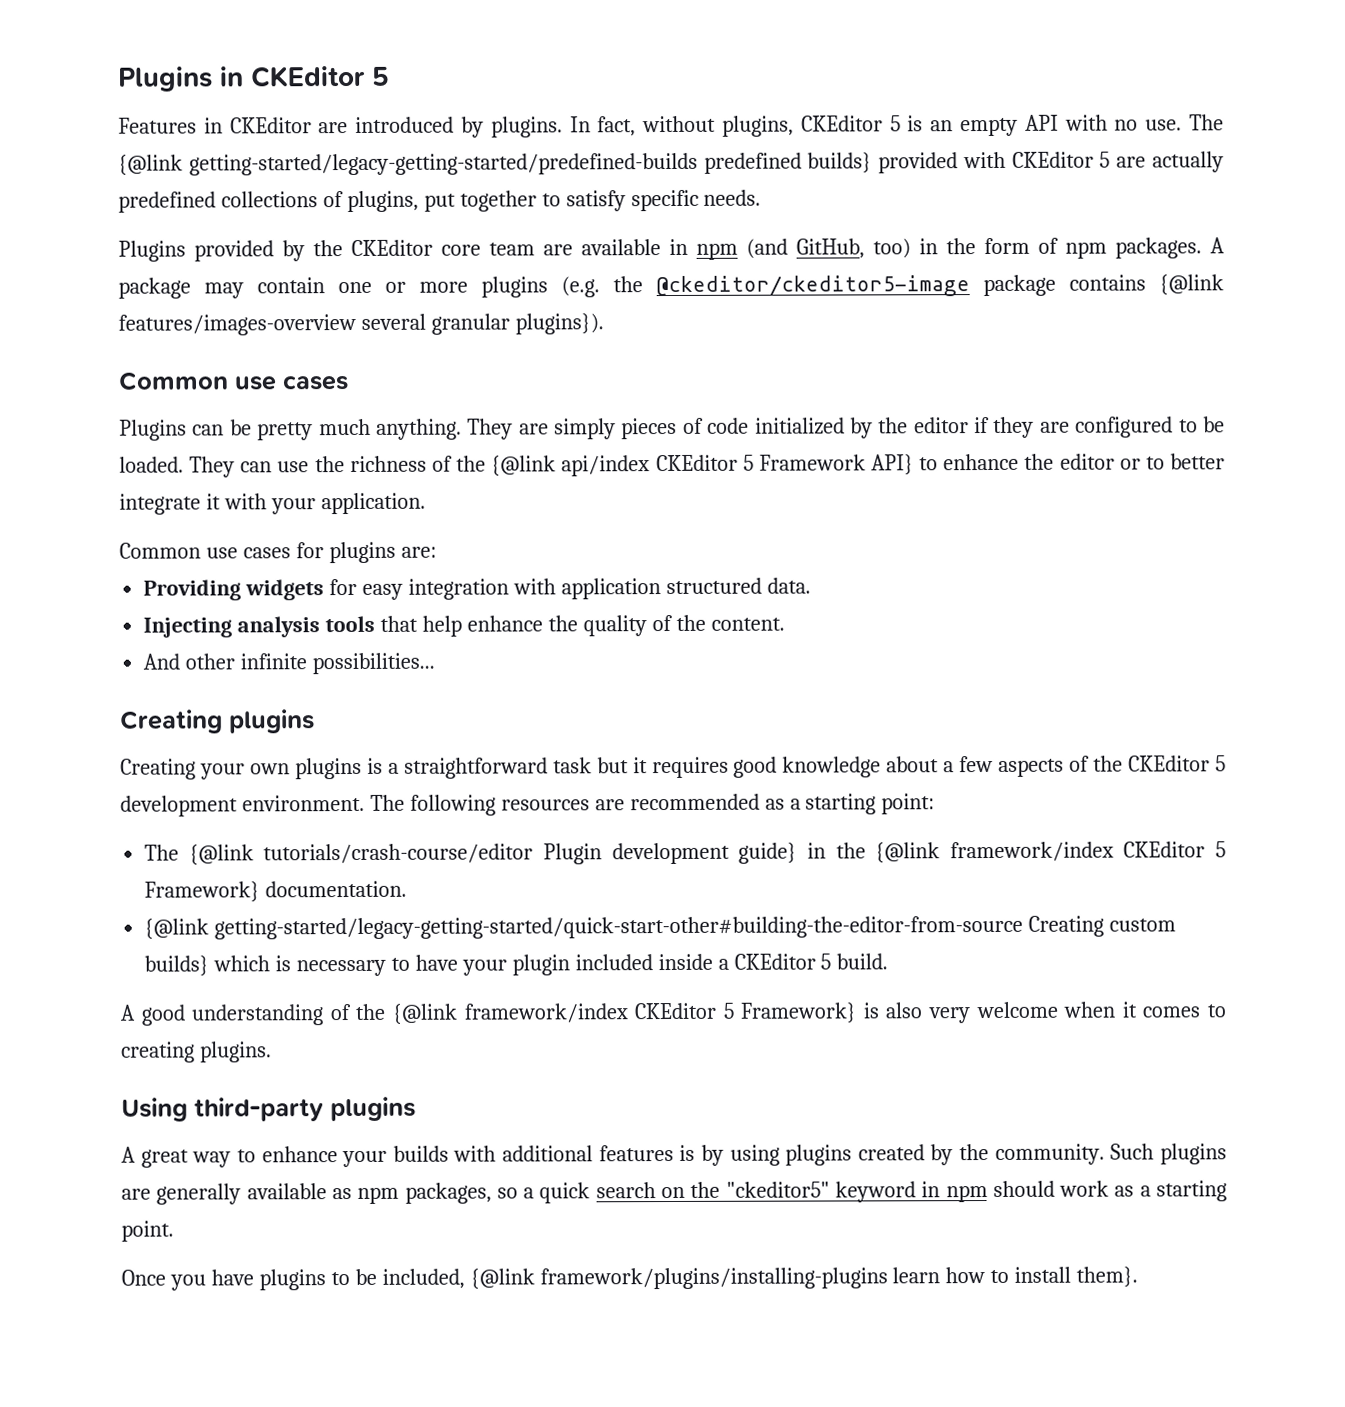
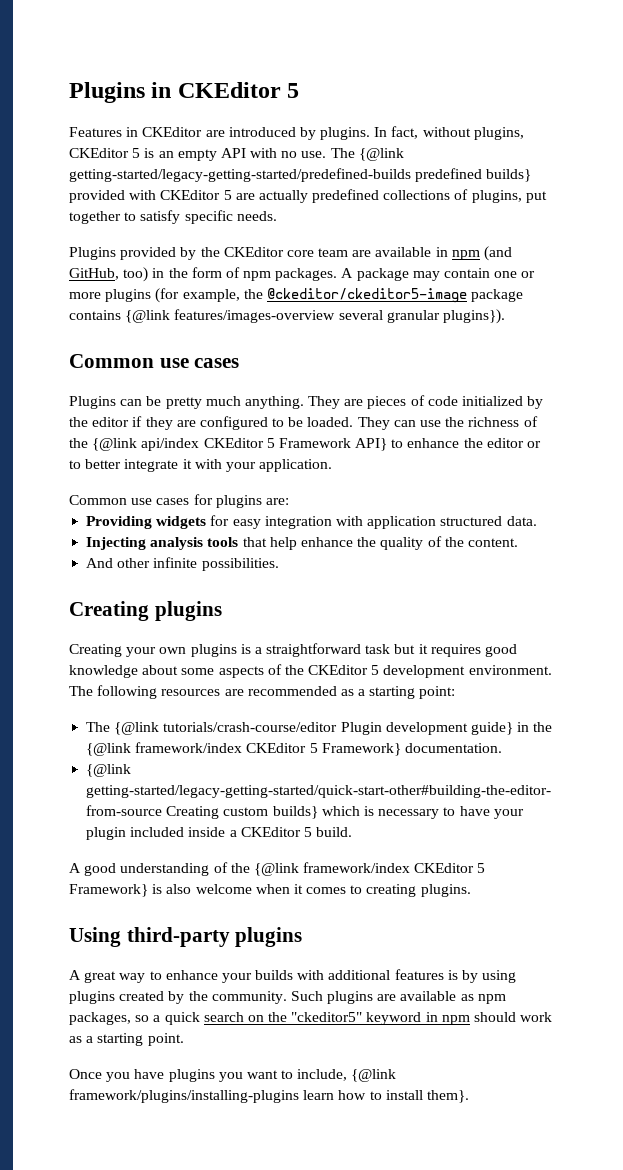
- A package may contain one or more plugins (e.g. the @ckeditor/ckeditor5-image package contains {@link features/images-overview several granular plugins}).
+ A package may contain one or more plugins (for example, the @ckeditor/ckeditor5-image package contains {@link features/images-overview several granular plugins}).
- They are simply pieces of code initialized by the editor if they are configured to be loaded.
+ They are pieces of code initialized by the editor if they are configured to be loaded.
- And other infinite possibilities...
+ And other infinite possibilities.
- Creating your own plugins is a straightforward task but it requires good knowledge about a few aspects of the CKEditor 5 development environment.
+ Creating your own plugins is a straightforward task but it requires good knowledge about some aspects of the CKEditor 5 development environment.
- A good understanding of the {@link framework/index CKEditor 5 Framework} is also very welcome when it comes to creating plugins.
+ A good understanding of the {@link framework/index CKEditor 5 Framework} is also welcome when it comes to creating plugins.
- Such plugins are generally available as npm packages, so a quick search on the "ckeditor5" keyword in npm should work as a starting point.
+ Such plugins are available as npm packages, so a quick search on the "ckeditor5" keyword in npm should work as a starting point.
- Once you have plugins to be included, {@link framework/plugins/installing-plugins learn how to install them}.
+ Once you have plugins you want to include, {@link framework/plugins/installing-plugins learn how to install them}.

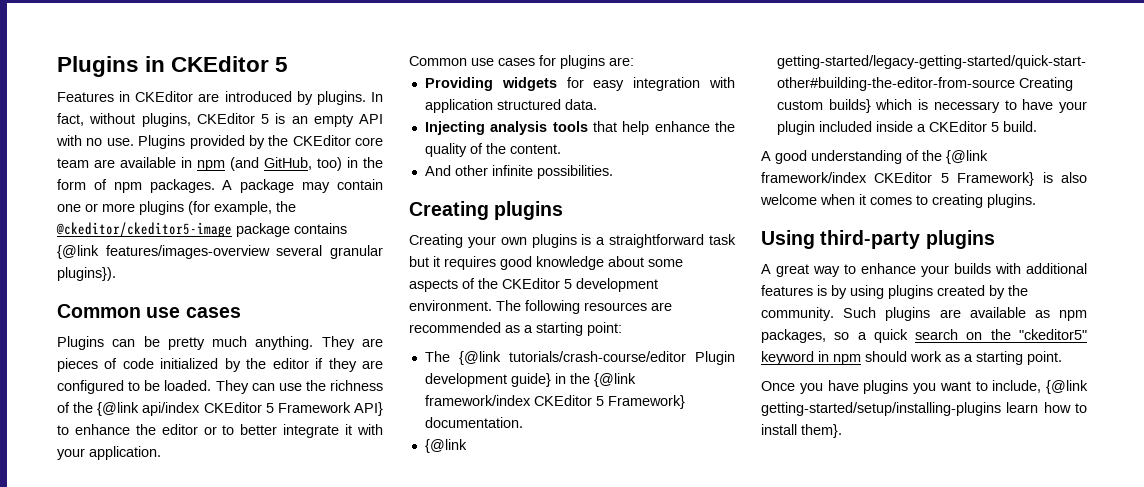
- In fact, without plugins, CKEditor 5 is an empty API with no use. The {@link getting-started/legacy-getting-started/predefined-builds predefined builds} provided with CKEditor 5 are actually predefined collections of plugins, put together to satisfy specific needs.
- Plugins provided by the CKEditor core team are available in npm (and GitHub, too) in the form of npm packages.
+ In fact, without plugins, CKEditor 5 is an empty API with no use. Plugins provided by the CKEditor core team are available in npm (and GitHub, too) in the form of npm packages.
- Once you have plugins you want to include, {@link framework/plugins/installing-plugins learn how to install them}.
+ Once you have plugins you want to include, {@link getting-started/setup/installing-plugins learn how to install them}.

